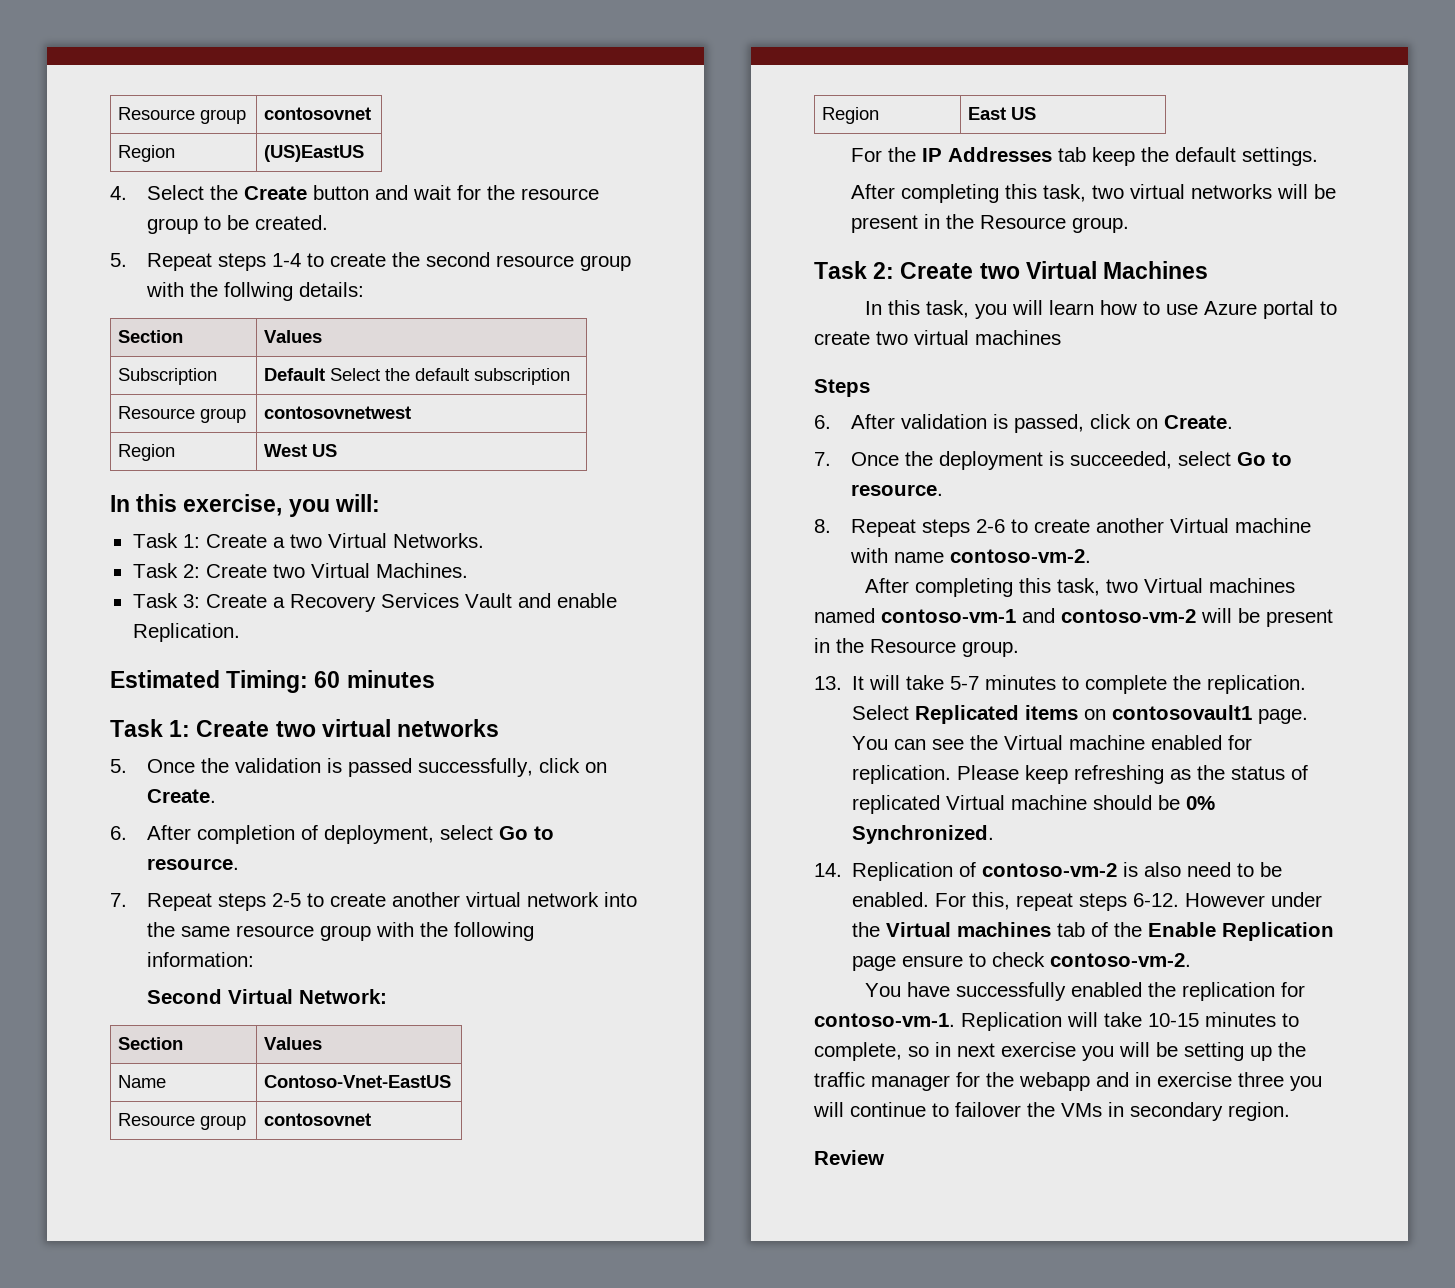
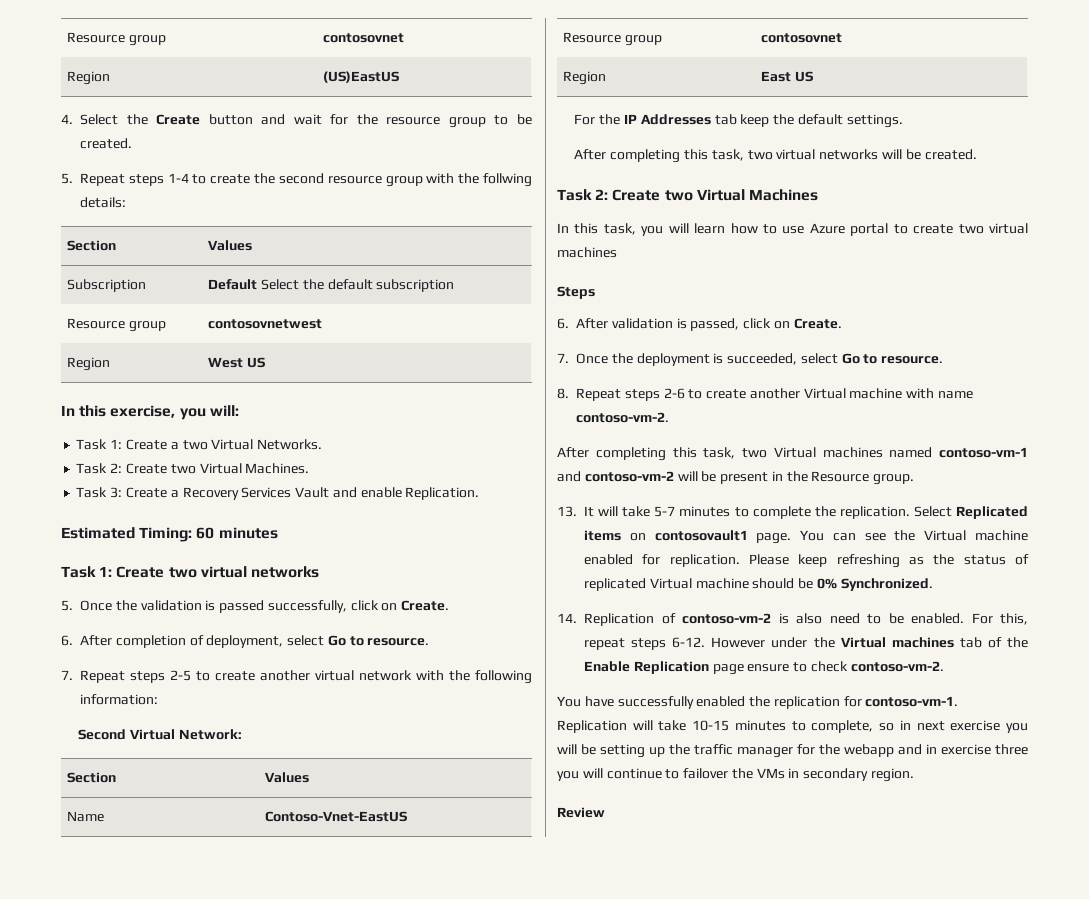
- 7. Repeat steps 2-5 to create another virtual network into the same resource group with the following information:
+ 7. Repeat steps 2-5 to create another virtual network with the following information:
- After completing this task, two virtual networks will be present in the Resource group.
+ After completing this task, two virtual networks will be created.

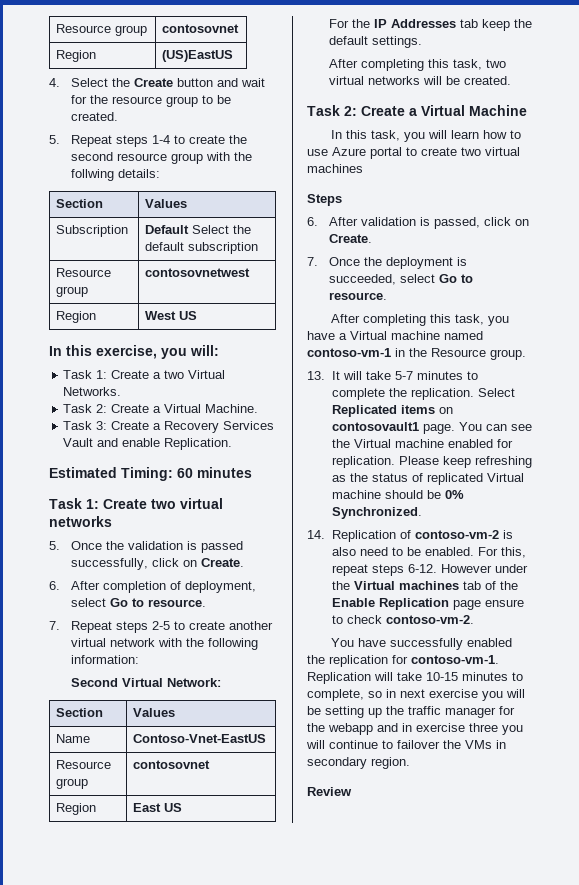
- Task 2: Create two Virtual Machines.
+ Task 2: Create a Virtual Machine.
- Task 2: Create two Virtual Machines
+ Task 2: Create a Virtual Machine
- 8. Repeat steps 2-6 to create another Virtual machine with name contoso-vm-2.
- After completing this task, two Virtual machines named contoso-vm-1 and contoso-vm-2 will be present in the Resource group.
+ After completing this task, you have a Virtual machine named contoso-vm-1 in the Resource group.

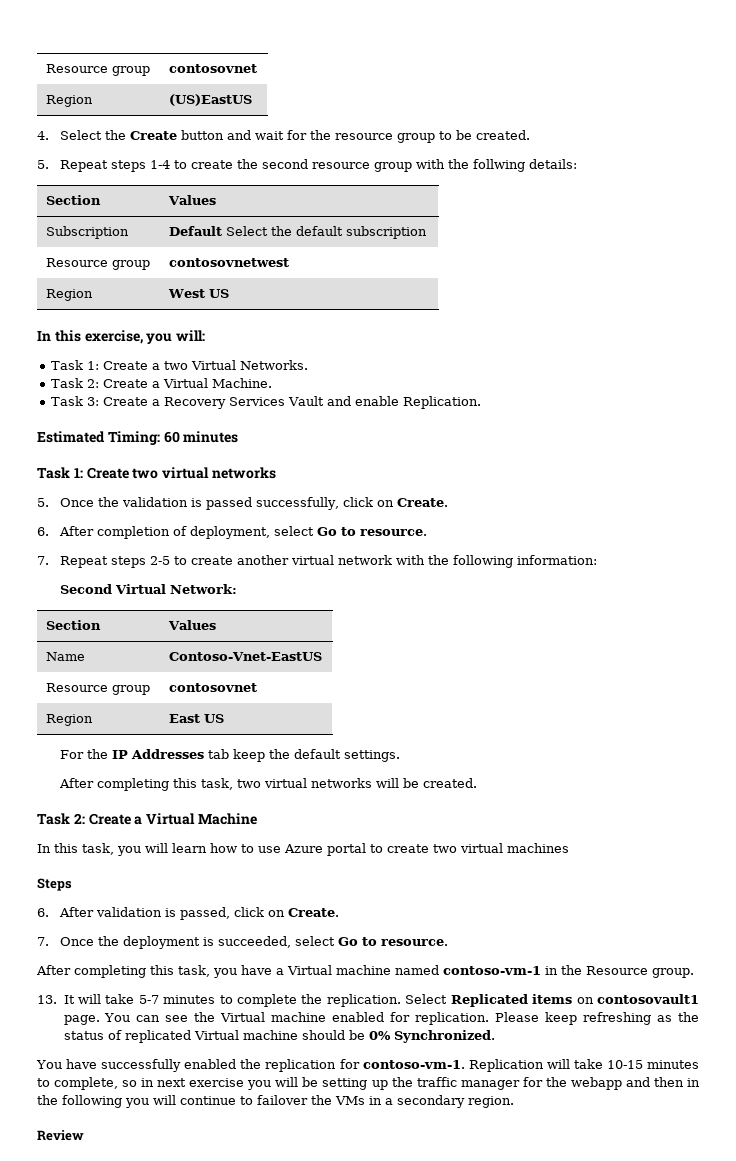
- 14. Replication of contoso-vm-2 is also need to be enabled. For this, repeat steps 6-12. However under the Virtual machines tab of the Enable Replication page ensure to check contoso-vm-2.
- Replication will take 10-15 minutes to complete, so in next exercise you will be setting up the traffic manager for the webapp and in exercise three you will continue to failover the VMs in secondary region.
+ Replication will take 10-15 minutes to complete, so in next exercise you will be setting up the traffic manager for the webapp and then in the following you will continue to failover the VMs in a secondary region.

